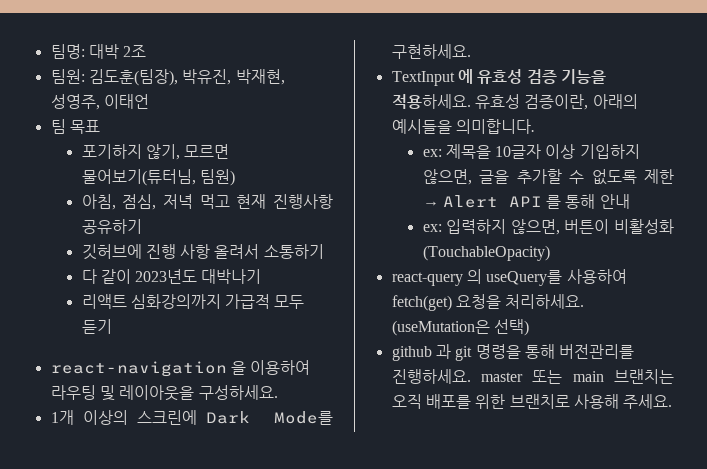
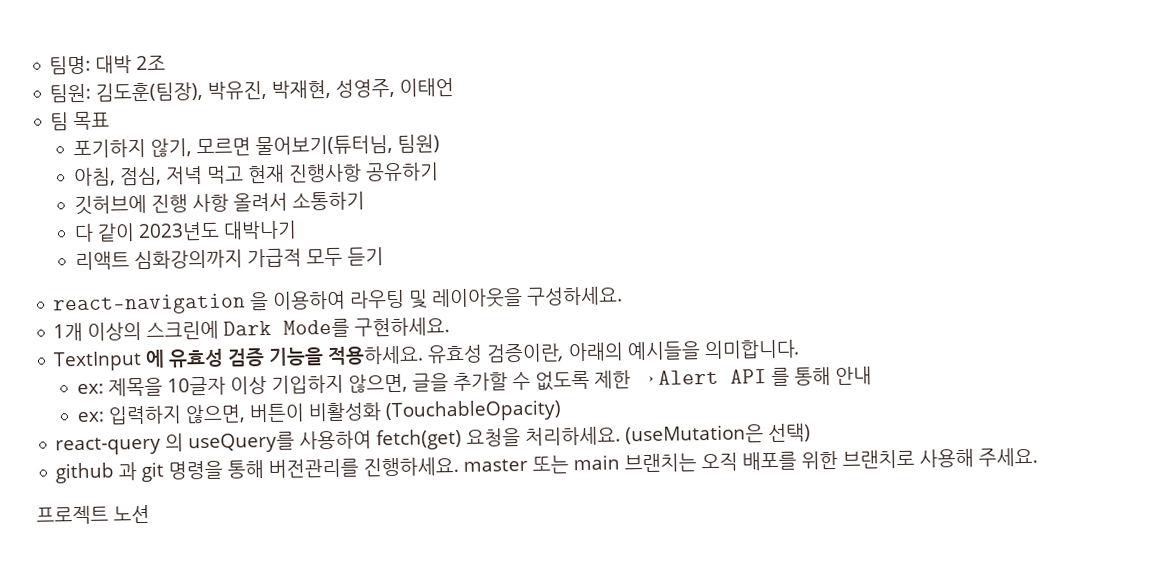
+ 프로젝트 노션

